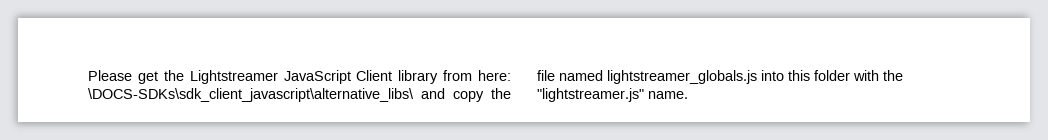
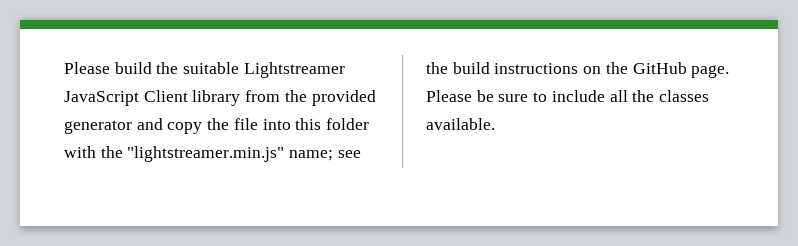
- Please get the Lightstreamer JavaScript Client library from here: \DOCS-SDKs\sdk_client_javascript\alternative_libs\ and copy the file named lightstreamer_globals.js into this folder with the "lightstreamer.js" name.
+ Please build the suitable Lightstreamer JavaScript Client library from the provided generator and copy the file into this folder with the "lightstreamer.min.js" name; see the build instructions on the GitHub page. Please be sure to include all the classes available.

